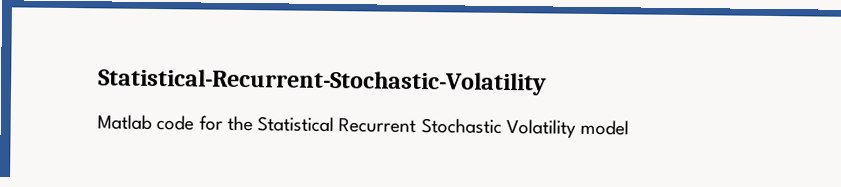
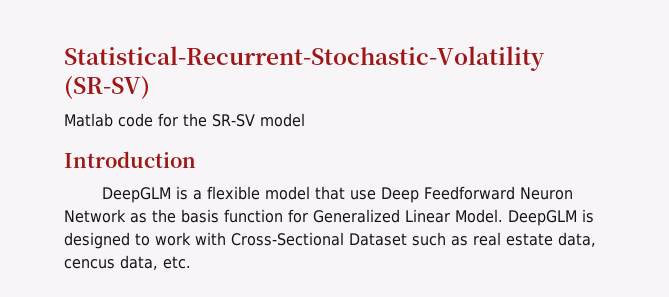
- Statistical-Recurrent-Stochastic-Volatility
+ Statistical-Recurrent-Stochastic-Volatility (SR-SV)
- Matlab code for the Statistical Recurrent Stochastic Volatility model
+ Matlab code for the SR-SV model
+ Introduction
+ DeepGLM is a flexible model that use Deep Feedforward Neuron Network as the basis function for Generalized Linear Model. DeepGLM is designed to work with Cross-Sectional Dataset such as real estate data, cencus data, etc.

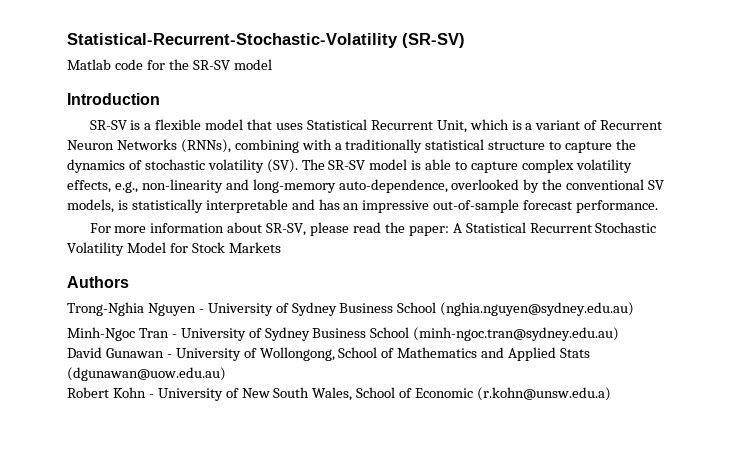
- DeepGLM is a flexible model that use Deep Feedforward Neuron Network as the basis function for Generalized Linear Model. DeepGLM is designed to work with Cross-Sectional Dataset such as real estate data, cencus data, etc.
+ SR-SV is a flexible model that uses Statistical Recurrent Unit, which is a variant of Recurrent Neuron Networks (RNNs), combining with a traditionally statistical structure to capture the dynamics of stochastic volatility (SV). The SR-SV model is able to capture complex volatility effects, e.g., non-linearity and long-memory auto-dependence, overlooked by the conventional SV models, is statistically interpretable and has an impressive out-of-sample forecast performance.
+ For more information about SR-SV, please read the paper: A Statistical Recurrent Stochastic Volatility Model for Stock Markets
+ Authors
+ Trong-Nghia Nguyen - University of Sydney Business School (nghia.nguyen@sydney.edu.au)
+ Minh-Ngoc Tran - University of Sydney Business School (minh-ngoc.tran@sydney.edu.au)
+ David Gunawan - University of Wollongong, School of Mathematics and Applied Stats (dgunawan@uow.edu.au)
+ Robert Kohn - University of New South Wales, School of Economic (r.kohn@unsw.edu.a)

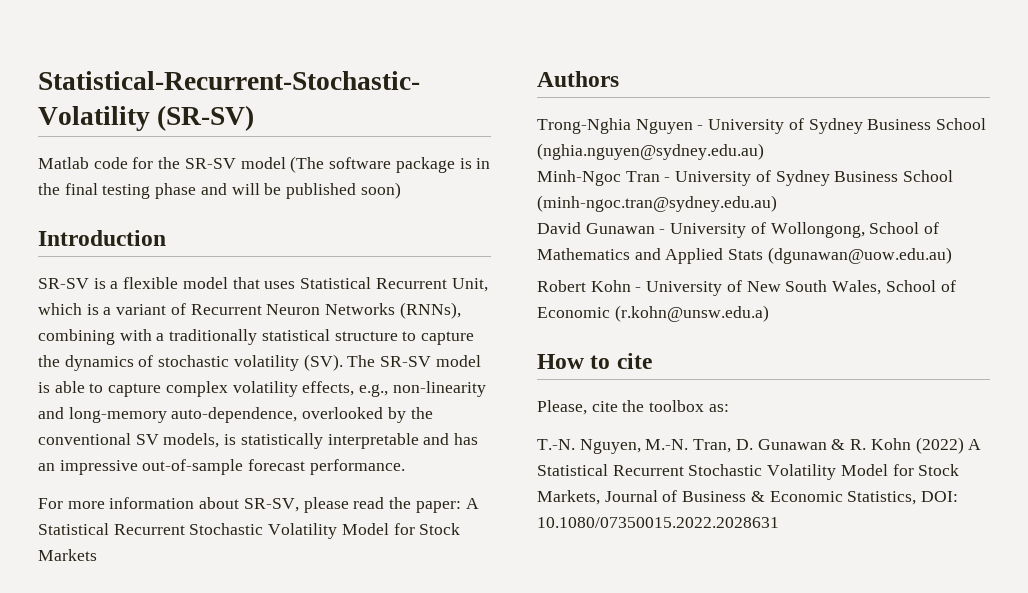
- Matlab code for the SR-SV model
+ Matlab code for the SR-SV model (The software package is in the final testing phase and will be published soon)
+ How to cite
+ Please, cite the toolbox as:
+ T.-N. Nguyen, M.-N. Tran, D. Gunawan & R. Kohn (2022) A Statistical Recurrent Stochastic Volatility Model for Stock Markets, Journal of Business & Economic Statistics, DOI: 10.1080/07350015.2022.2028631

